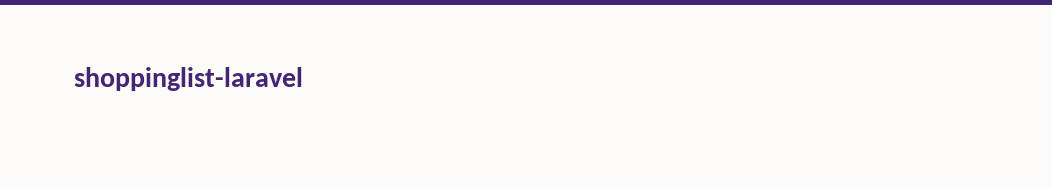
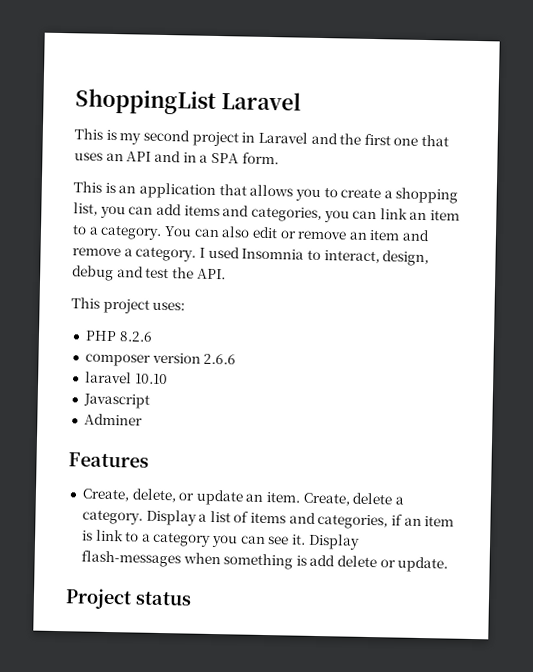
- shoppinglist-laravel
+ ShoppingList Laravel
+ This is my second project in Laravel and the first one that uses an API and in a SPA form.
+ This is an application that allows you to create a shopping list, you can add items and categories, you can link an item to a category. You can also edit or remove an item and remove a category. I used Insomnia to interact, design, debug and test the API.
+ This project uses:
+ PHP 8.2.6
+ composer version 2.6.6
+ laravel 10.10
+ Javascript
+ Adminer
+ Features
+ Create, delete, or update an item. Create, delete a category. Display a list of items and categories, if an item is link to a category you can see it. Display flash-messages when something is add delete or update.
+ Project status

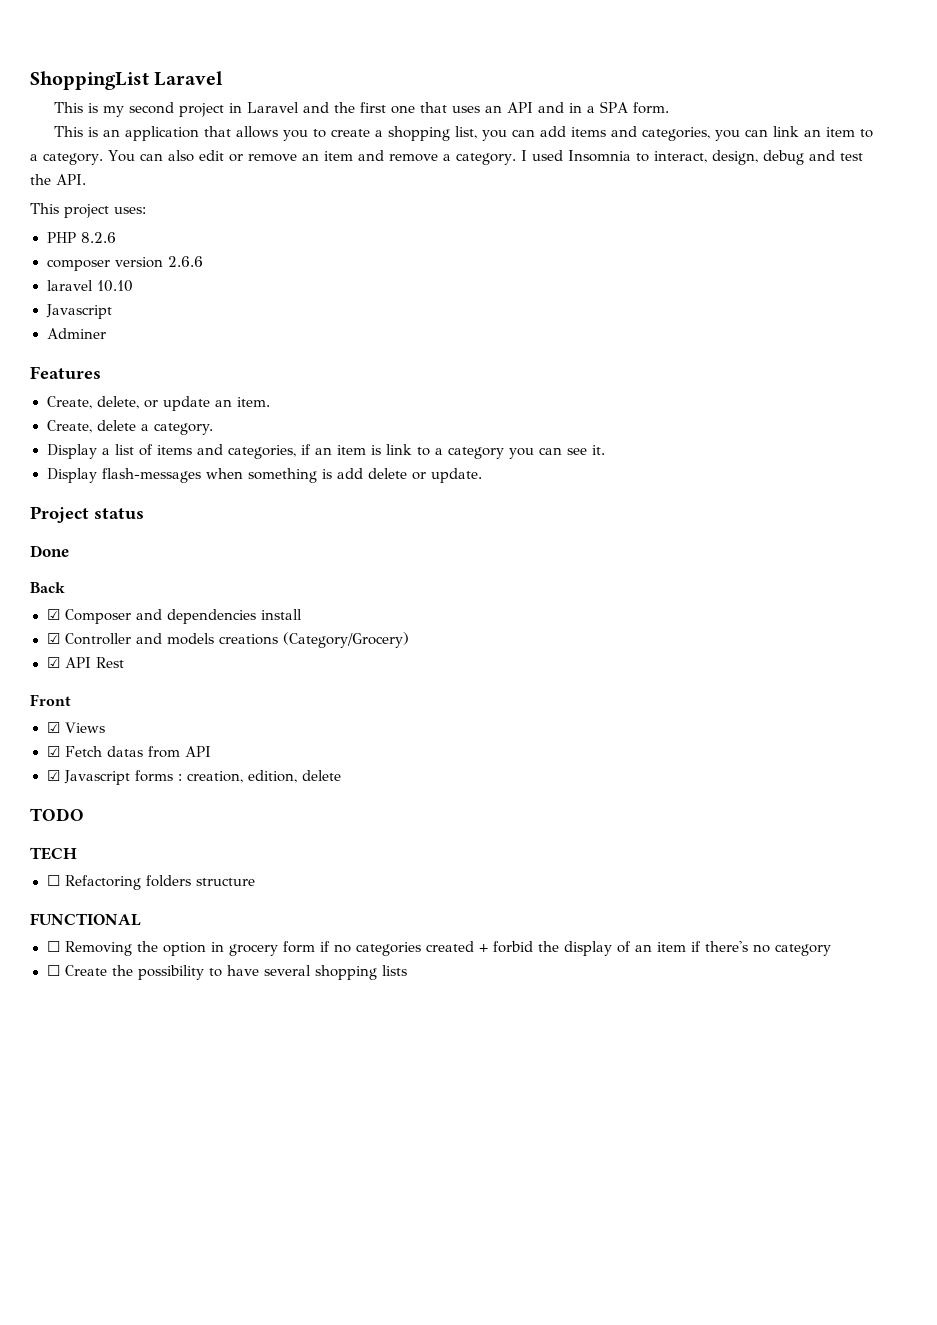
- Create, delete, or update an item. Create, delete a category. Display a list of items and categories, if an item is link to a category you can see it. Display flash-messages when something is add delete or update.
+ Create, delete, or update an item.
+ Create, delete a category.
+ Display a list of items and categories, if an item is link to a category you can see it.
+ Display flash-messages when something is add delete or update.
+ Done
+ Back
+ ☑ Composer and dependencies install
+ ☑ Controller and models creations (Category/Grocery)
+ ☑ API Rest
+ Front
+ ☑ Views
+ ☑ Fetch datas from API
+ ☑ Javascript forms : creation, edition, delete
+ TODO
+ TECH
+ ☐ Refactoring folders structure
+ FUNCTIONAL
+ ☐ Removing the option in grocery form if no categories created + forbid the display of an item if there's no category
+ ☐ Create the possibility to have several shopping lists

